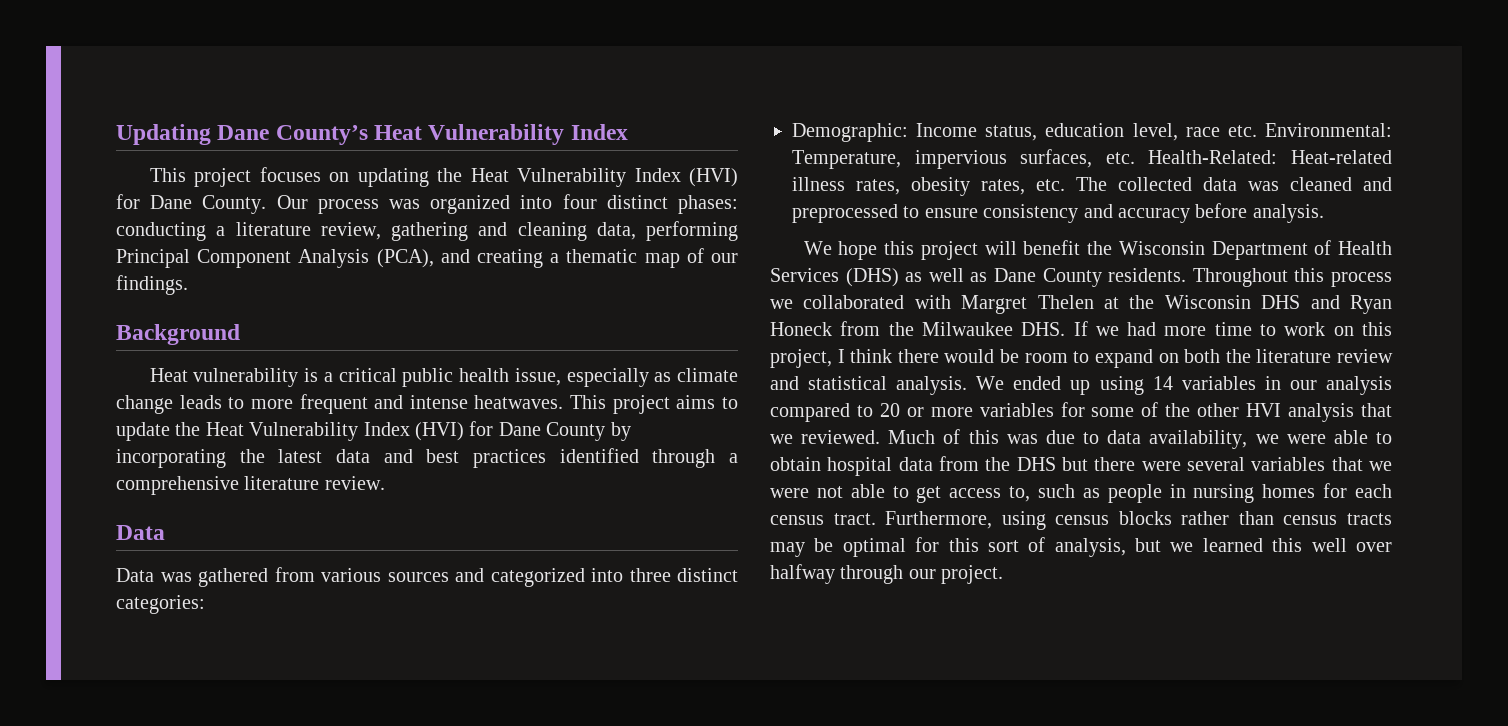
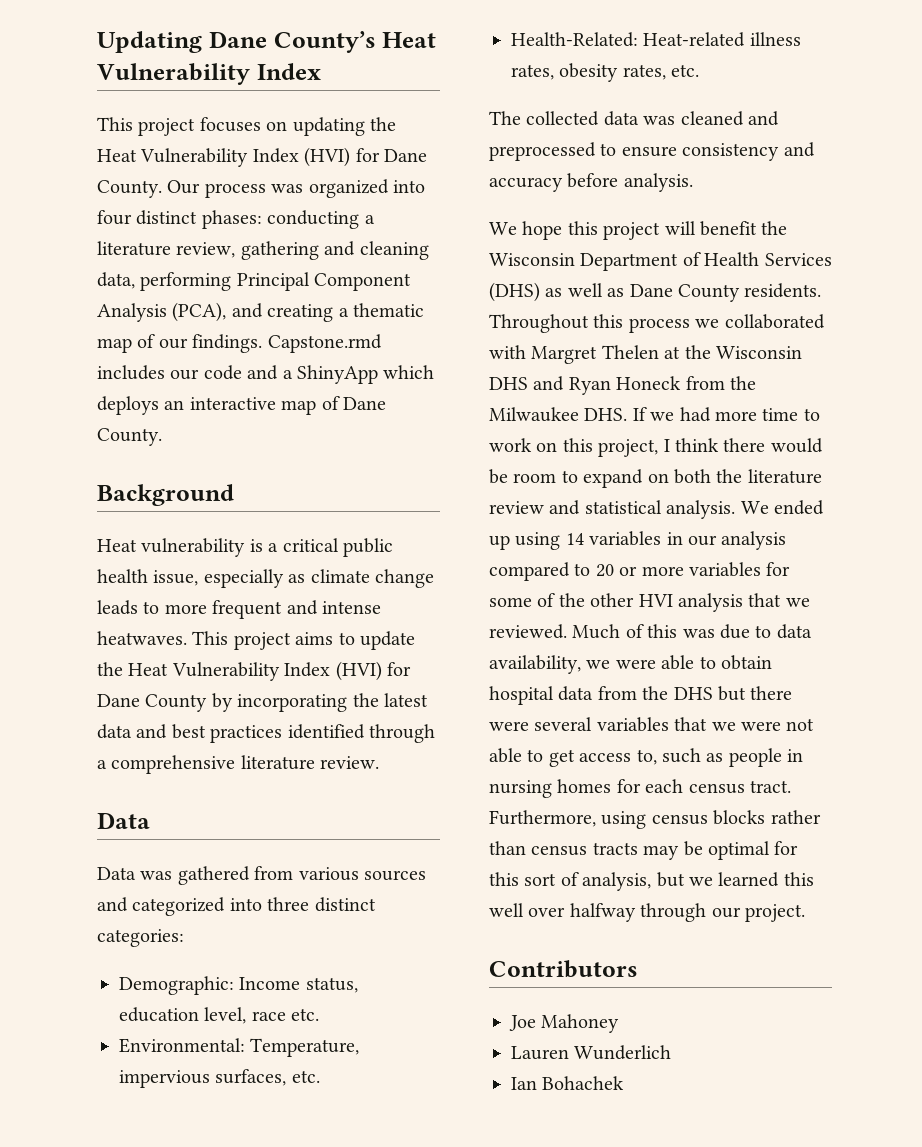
+ Capstone.rmd includes our code and a ShinyApp which deploys an interactive map of Dane County.
- Demographic: Income status, education level, race etc. Environmental: Temperature, impervious surfaces, etc. Health-Related: Heat-related illness rates, obesity rates, etc. The collected data was cleaned and preprocessed to ensure consistency and accuracy before analysis.
+ Demographic: Income status, education level, race etc.
+ Environmental: Temperature, impervious surfaces, etc.
+ Health-Related: Heat-related illness rates, obesity rates, etc.
+ The collected data was cleaned and preprocessed to ensure consistency and accuracy before analysis.
+ Contributors
+ Joe Mahoney
+ Lauren Wunderlich
+ Ian Bohachek

